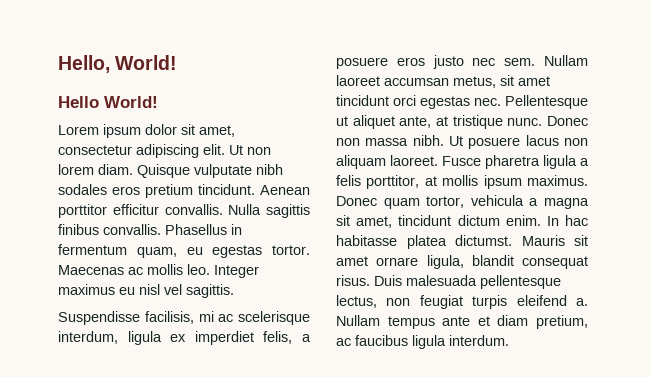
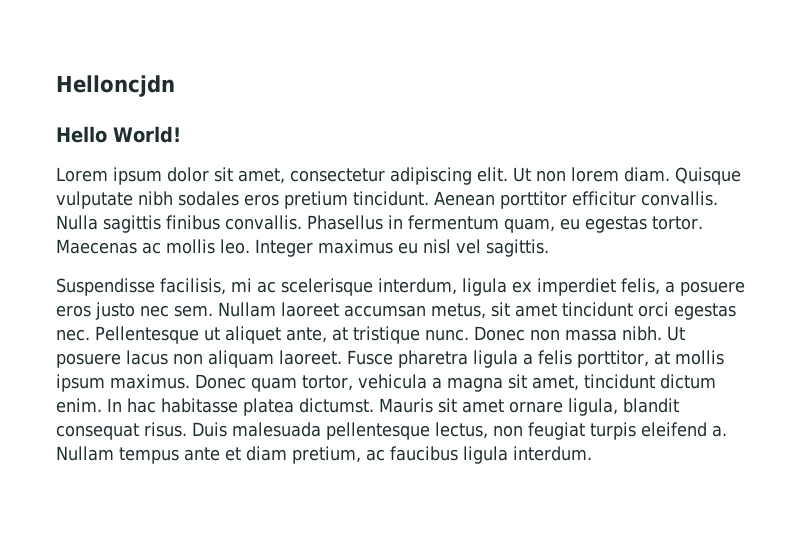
- Hello, World!
+ Helloncjdn

